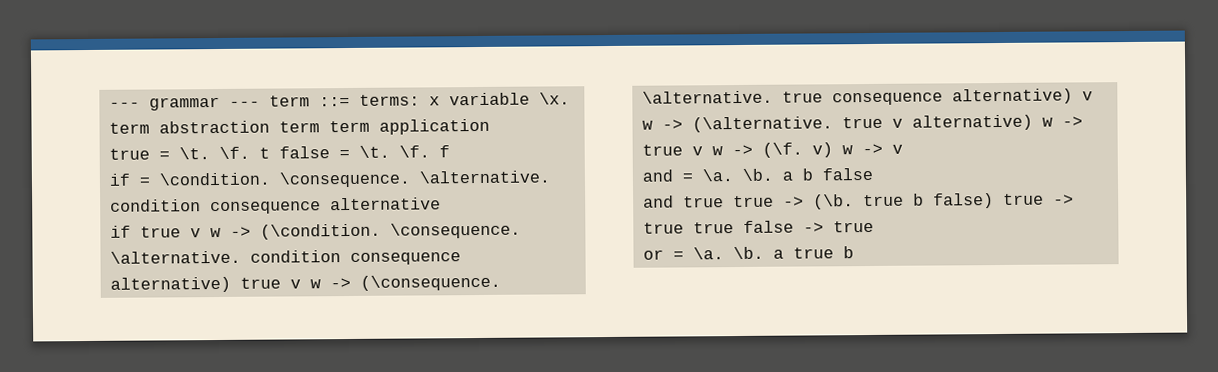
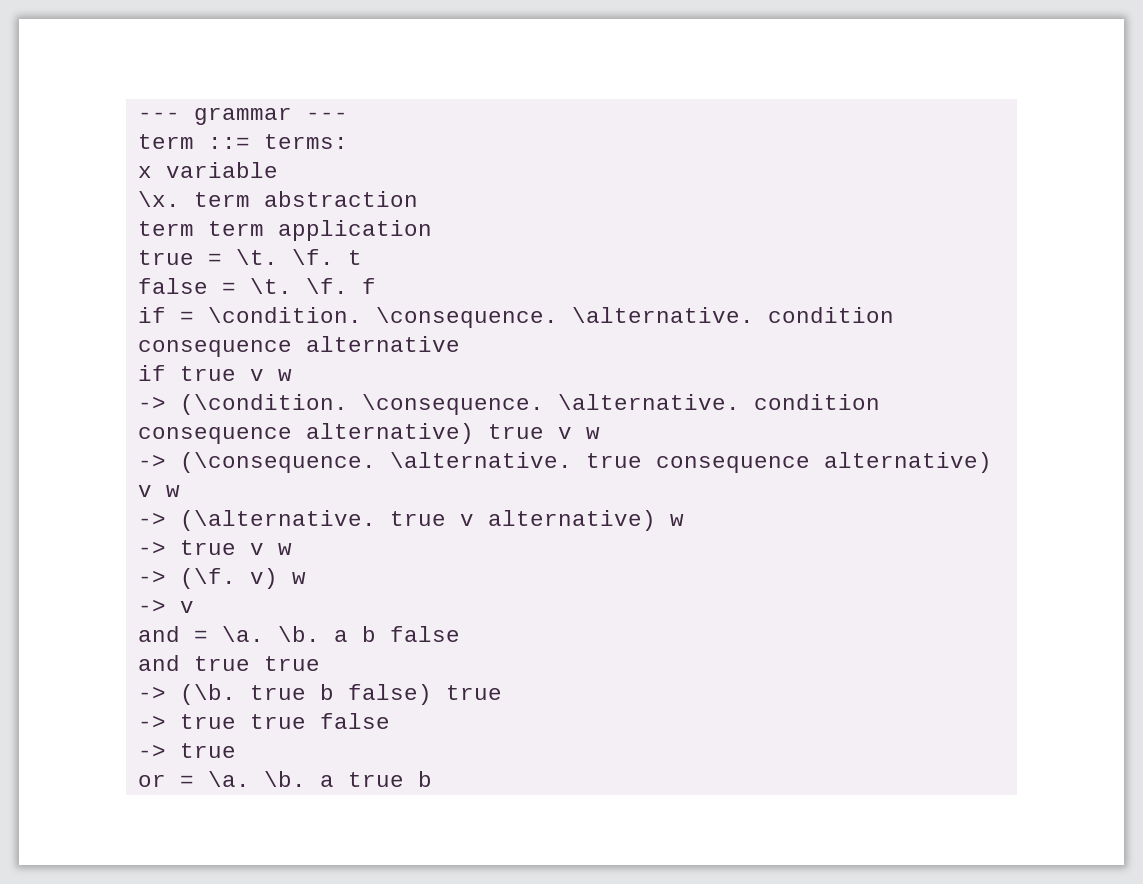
- --- grammar --- term ::= terms: x variable \x. term abstraction term term application
+ --- grammar ---
+ term ::= terms:
+ x variable
+ \x. term abstraction
+ term term application
- \f. t false = \t.
+ \f. t
+ false = \t.
- if true v w -> (\condition.
+ if true v w
+ -> (\condition.
- \alternative. condition consequence alternative) true v w -> (\consequence.
+ \alternative. condition consequence alternative) true v w
+ -> (\consequence.
- \alternative. true consequence alternative) v w -> (\alternative. true v alternative) w -> true v w -> (\f. v) w -> v
+ \alternative. true consequence alternative) v w
+ -> (\alternative. true v alternative) w
+ -> true v w
+ -> (\f. v) w
+ -> v
- and true true -> (\b. true b false) true -> true true false -> true
+ and true true
+ -> (\b. true b false) true
+ -> true true false
+ -> true

